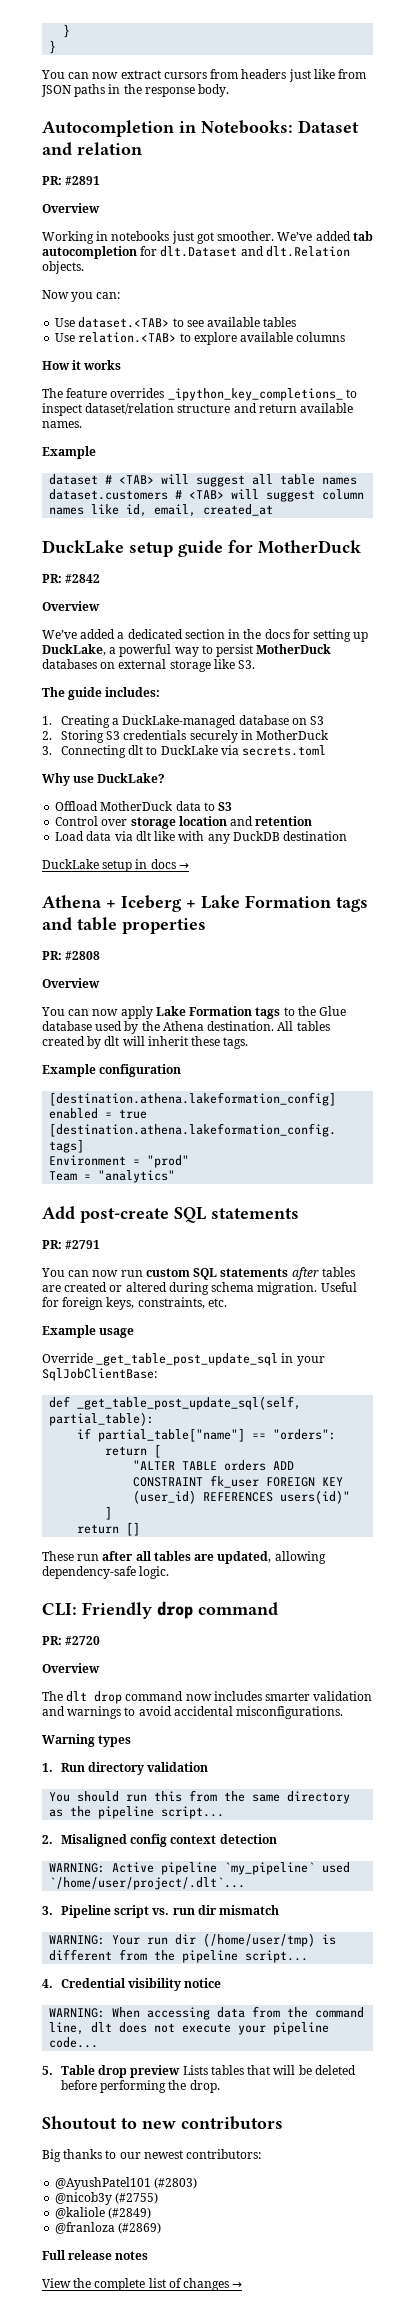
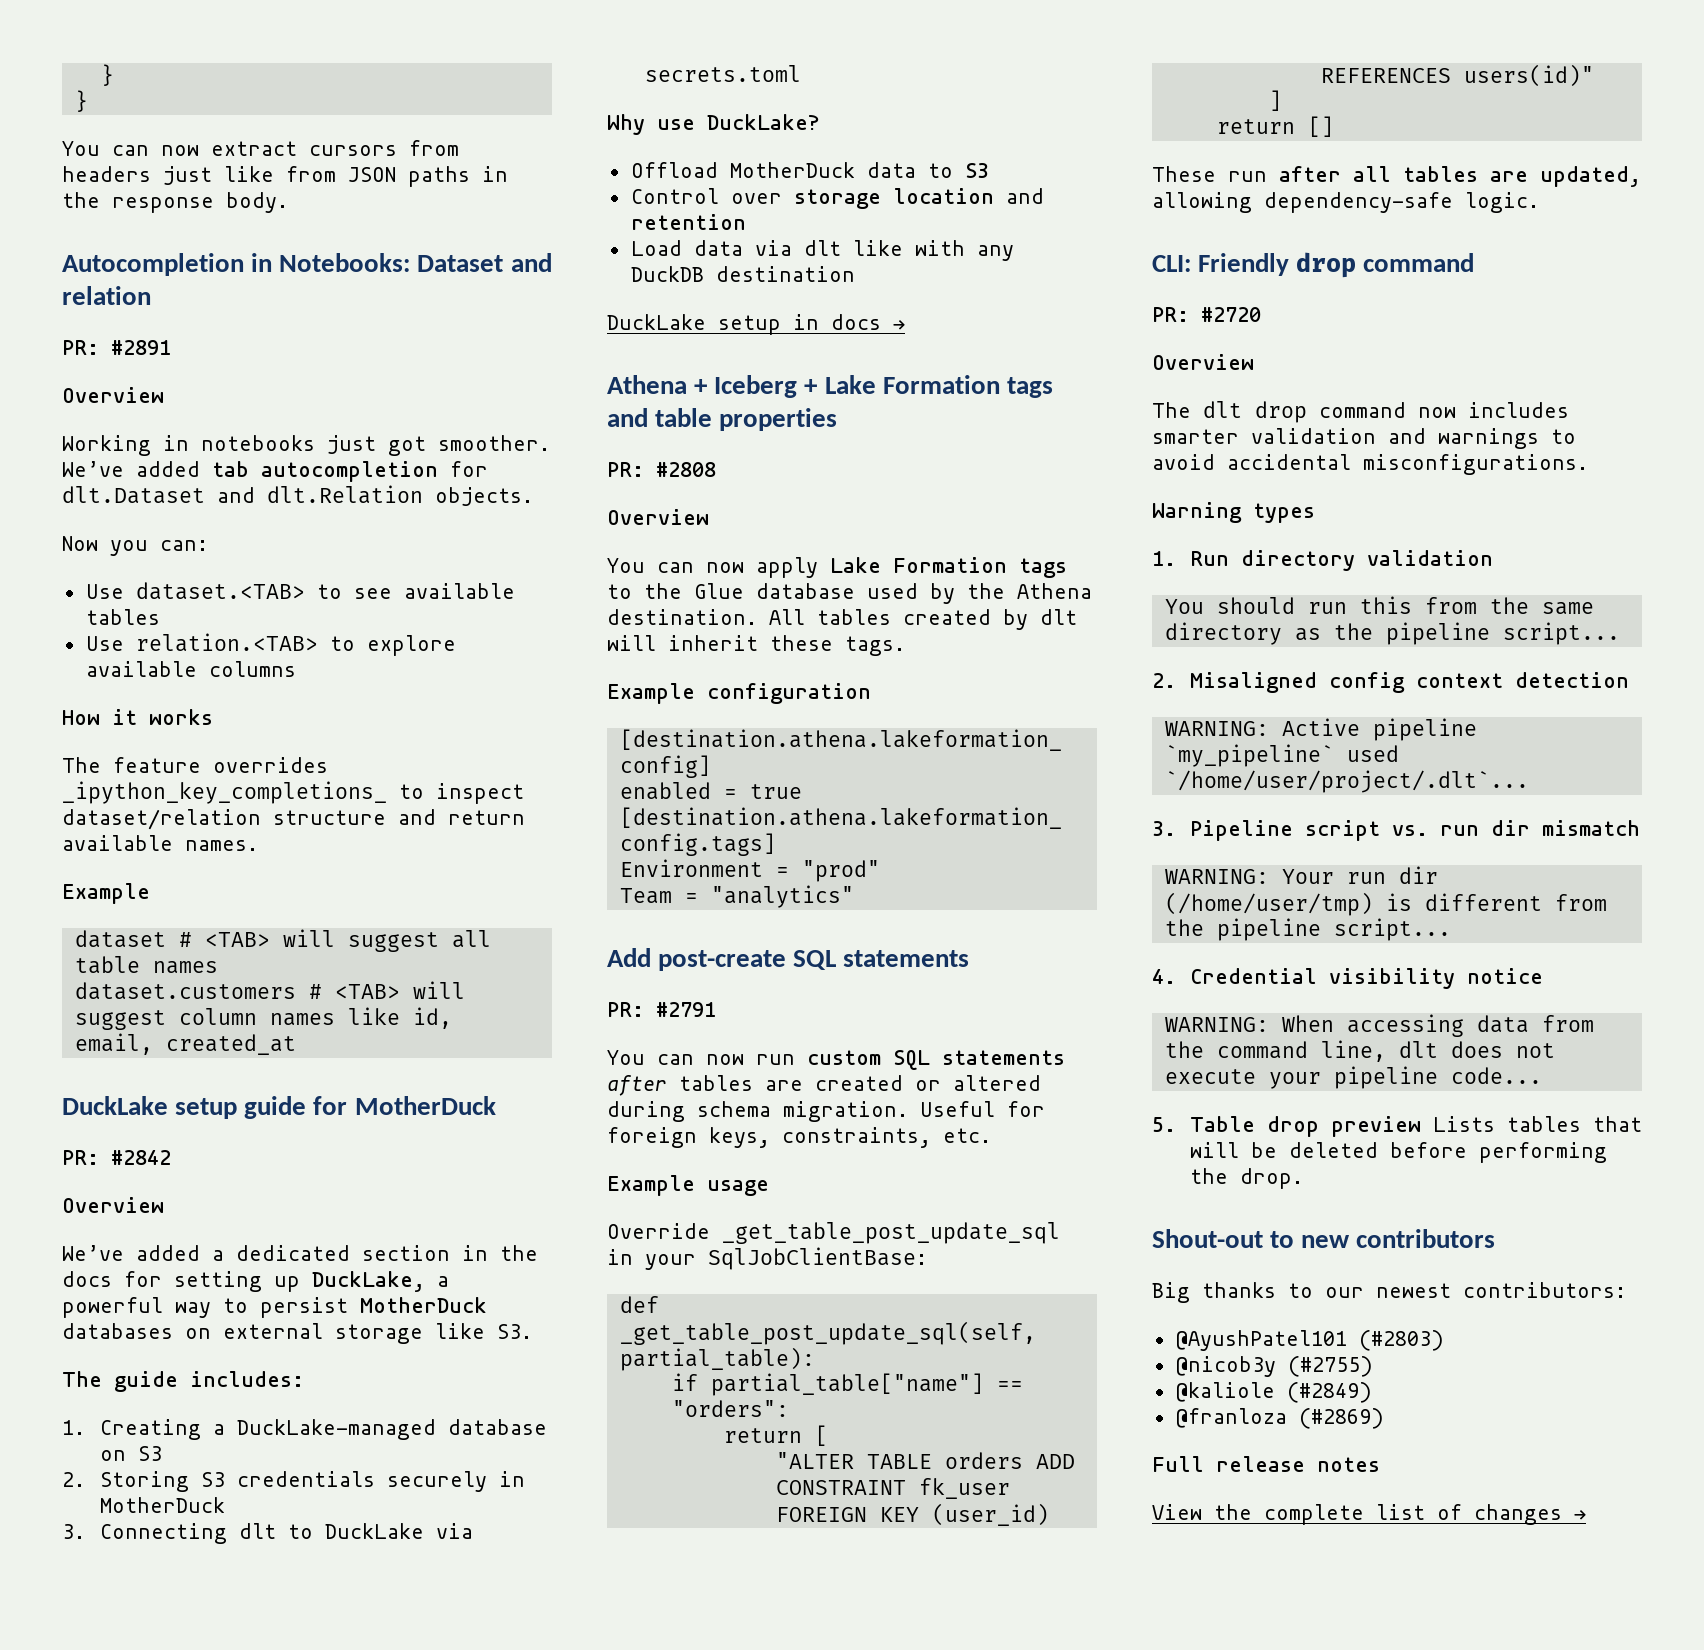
- Shoutout to new contributors
+ Shout-out to new contributors

